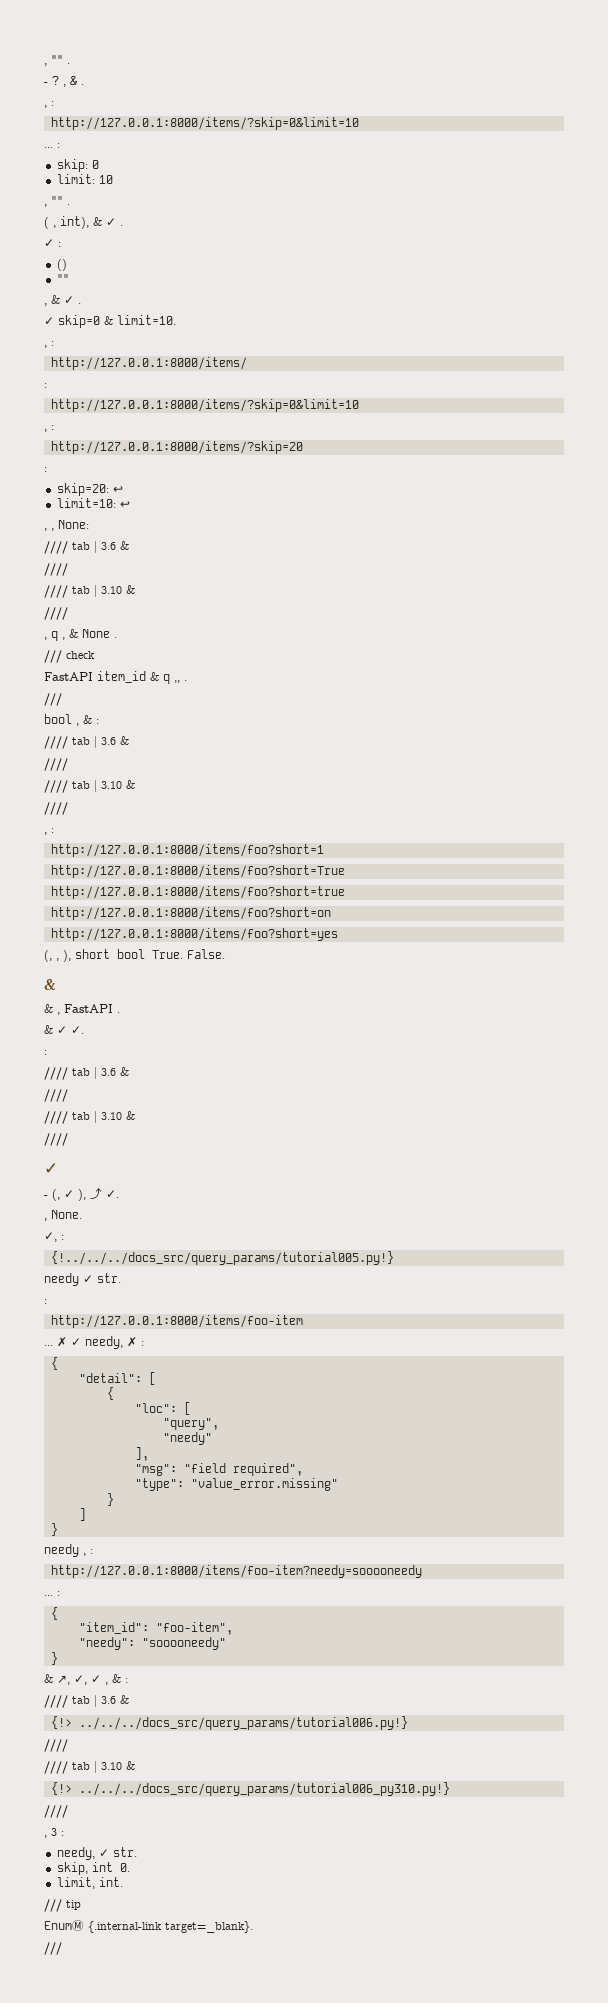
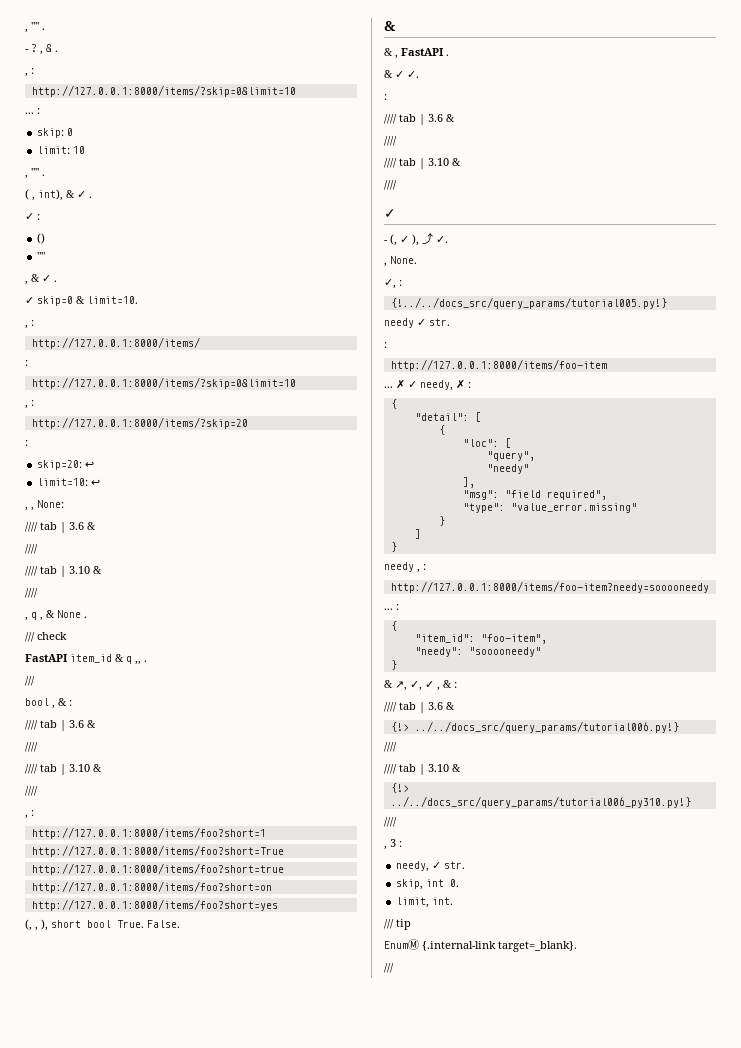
- {!../../../docs_src/query_params/tutorial005.py!}
+ {!../../docs_src/query_params/tutorial005.py!}
- {!> ../../../docs_src/query_params/tutorial006.py!}
+ {!> ../../docs_src/query_params/tutorial006.py!}
- {!> ../../../docs_src/query_params/tutorial006_py310.py!}
+ {!> ../../docs_src/query_params/tutorial006_py310.py!}

